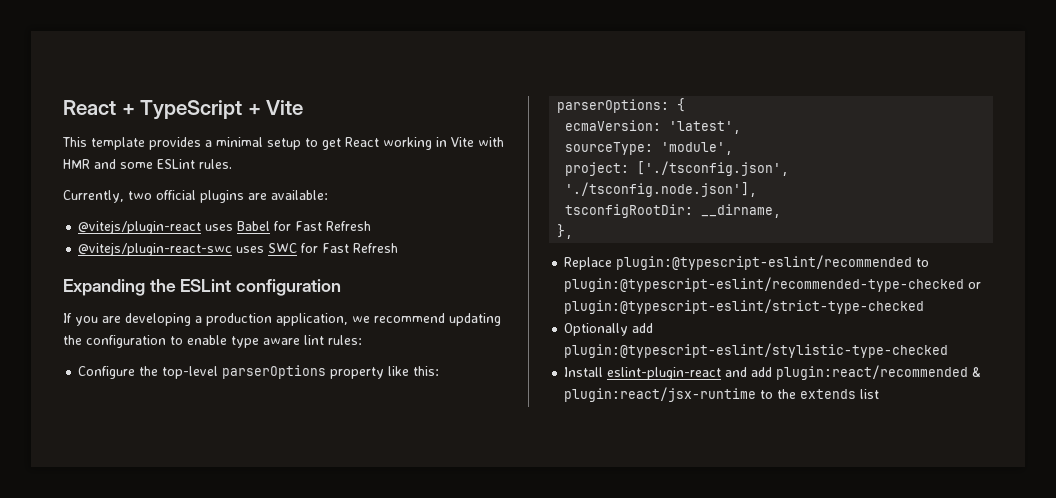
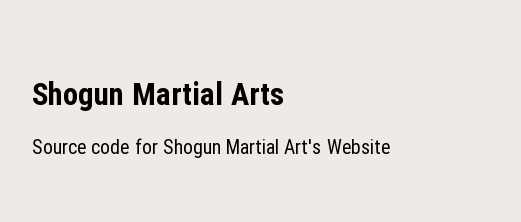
- React + TypeScript + Vite
- This template provides a minimal setup to get React working in Vite with HMR and some ESLint rules.
- Currently, two official plugins are available:
- @vitejs/plugin-react uses Babel for Fast Refresh
- @vitejs/plugin-react-swc uses SWC for Fast Refresh
- Expanding the ESLint configuration
- If you are developing a production application, we recommend updating the configuration to enable type aware lint rules:
- Configure the top-level parserOptions property like this:
- parserOptions: {
- ecmaVersion: 'latest',
- sourceType: 'module',
- project: ['./tsconfig.json', './tsconfig.node.json'],
- tsconfigRootDir: __dirname,
- },
- Replace plugin:@typescript-eslint/recommended to plugin:@typescript-eslint/recommended-type-checked or plugin:@typescript-eslint/strict-type-checked
- Optionally add plugin:@typescript-eslint/stylistic-type-checked
- Install eslint-plugin-react and add plugin:react/recommended & plugin:react/jsx-runtime to the extends list
+ Shogun Martial Arts
+ Source code for Shogun Martial Art's Website

